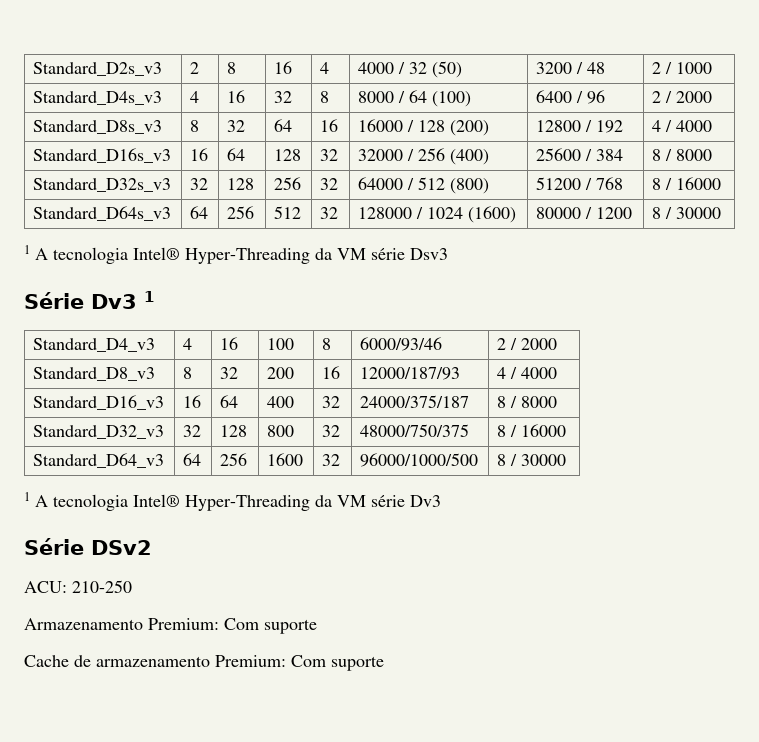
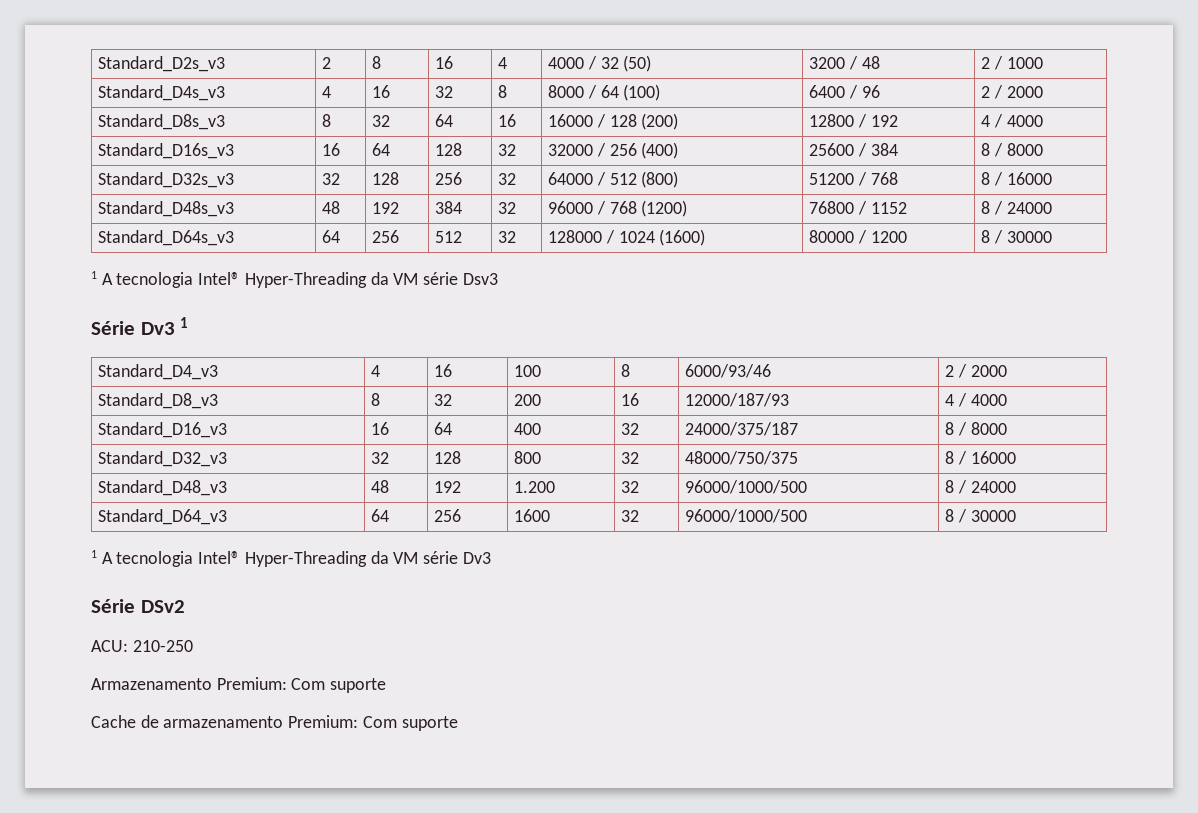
+ Standard_D48s_v3 | 48 | 192 | 384 | 32 | 96000 / 768 (1200) | 76800 / 1152 | 8 / 24000
+ Standard_D48_v3 | 48 | 192 | 1.200 | 32 | 96000/1000/500 | 8 / 24000

